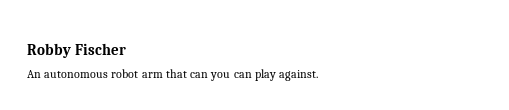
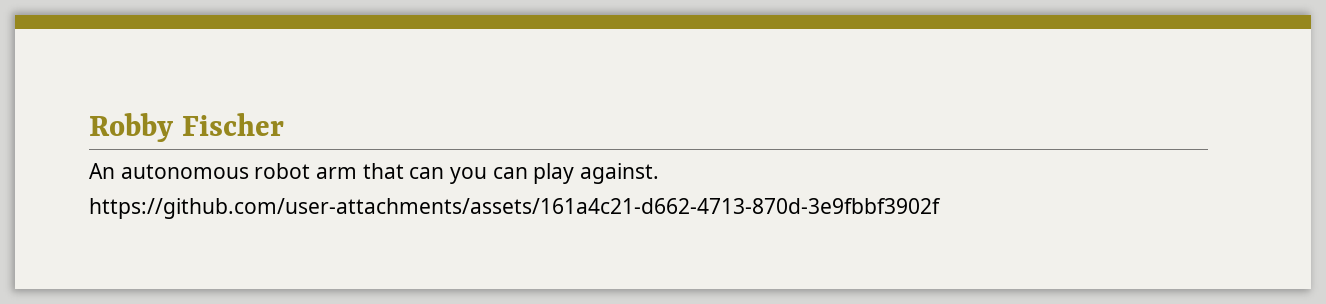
+ https://github.com/user-attachments/assets/161a4c21-d662-4713-870d-3e9fbbf3902f

